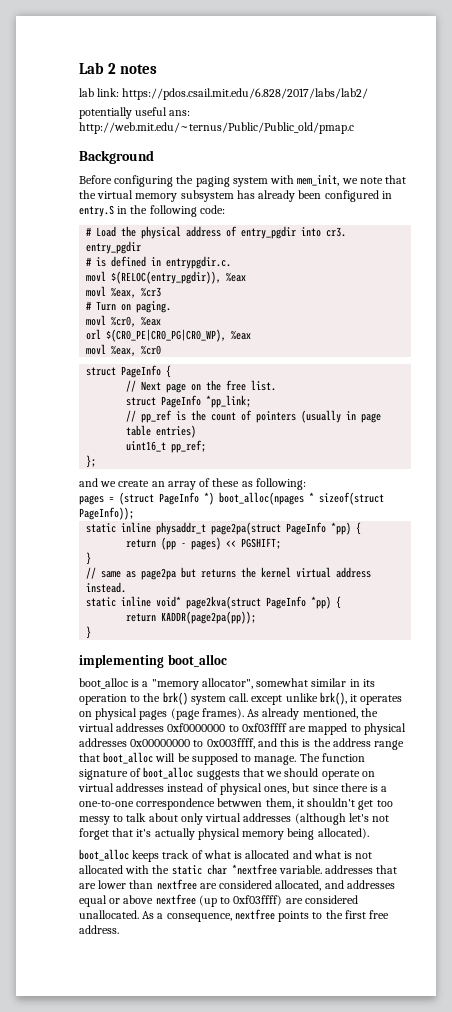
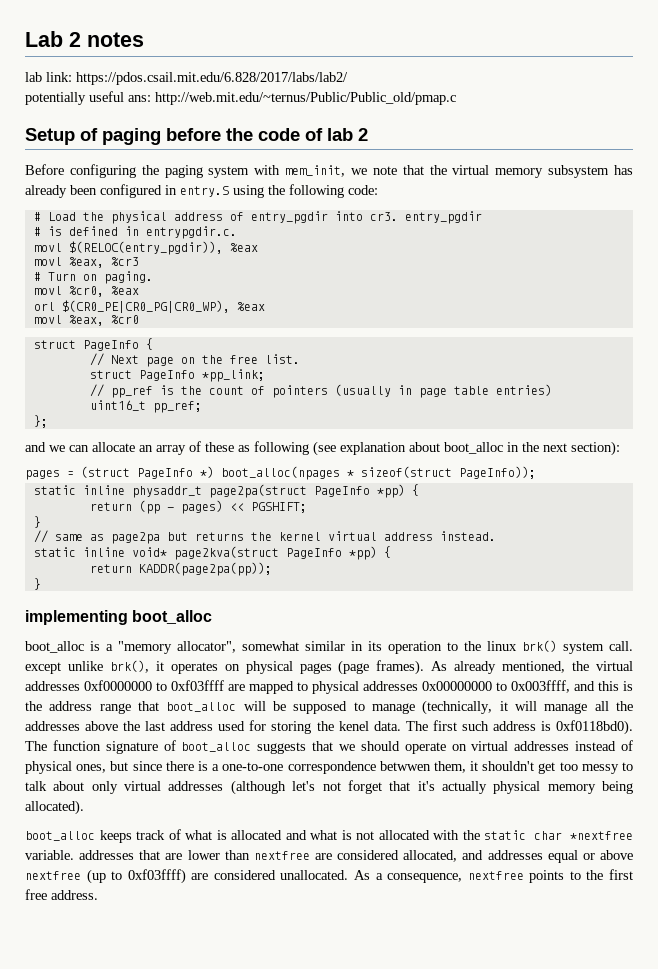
- Background
+ Setup of paging before the code of lab 2
- Before configuring the paging system with mem_init, we note that the virtual memory subsystem has already been configured in entry.S in the following code:
+ Before configuring the paging system with mem_init, we note that the virtual memory subsystem has already been configured in entry.S using the following code:
- and we create an array of these as following:
+ and we can allocate an array of these as following (see explanation about boot_alloc in the next section):
- boot_alloc is a "memory allocator", somewhat similar in its operation to the brk() system call. except unlike brk(), it operates on physical pages (page frames).
+ boot_alloc is a "memory allocator", somewhat similar in its operation to the linux brk() system call. except unlike brk(), it operates on physical pages (page frames).
- As already mentioned, the virtual addresses 0xf0000000 to 0xf03ffff are mapped to physical addresses 0x00000000 to 0x003ffff, and this is the address range that boot_alloc will be supposed to manage.
+ As already mentioned, the virtual addresses 0xf0000000 to 0xf03ffff are mapped to physical addresses 0x00000000 to 0x003ffff, and this is the address range that boot_alloc will be supposed to manage (technically, it will manage all the addresses above the last address used for storing the kenel data. The first such address is 0xf0118bd0).

